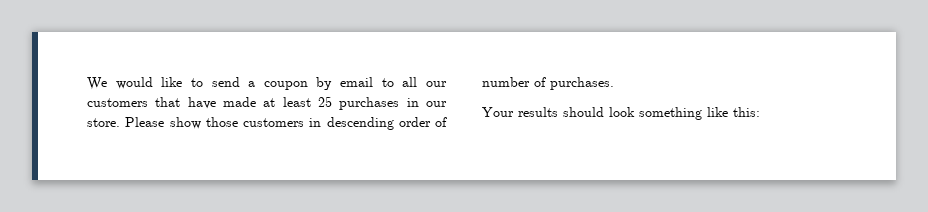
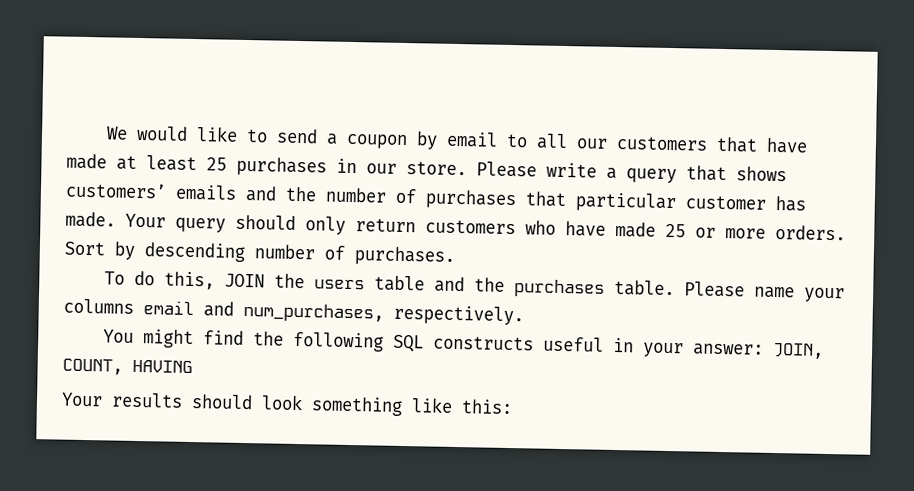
- Please show those customers in descending order of number of purchases.
+ Please write a query that shows customers’ emails and the number of purchases that particular customer has made. Your query should only return customers who have made 25 or more orders. Sort by descending number of purchases.
+ To do this, JOIN the users table and the purchases table. Please name your columns email and num_purchases, respectively.
+ You might find the following SQL constructs useful in your answer: JOIN, COUNT, HAVING

